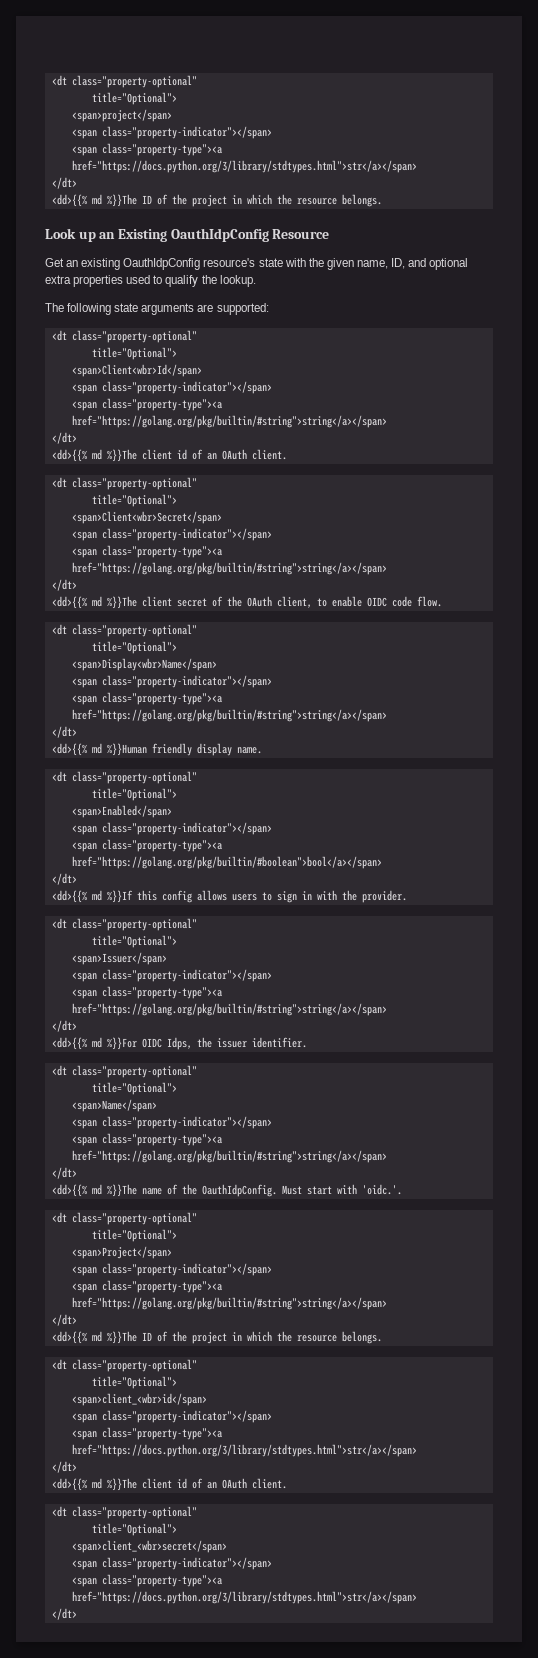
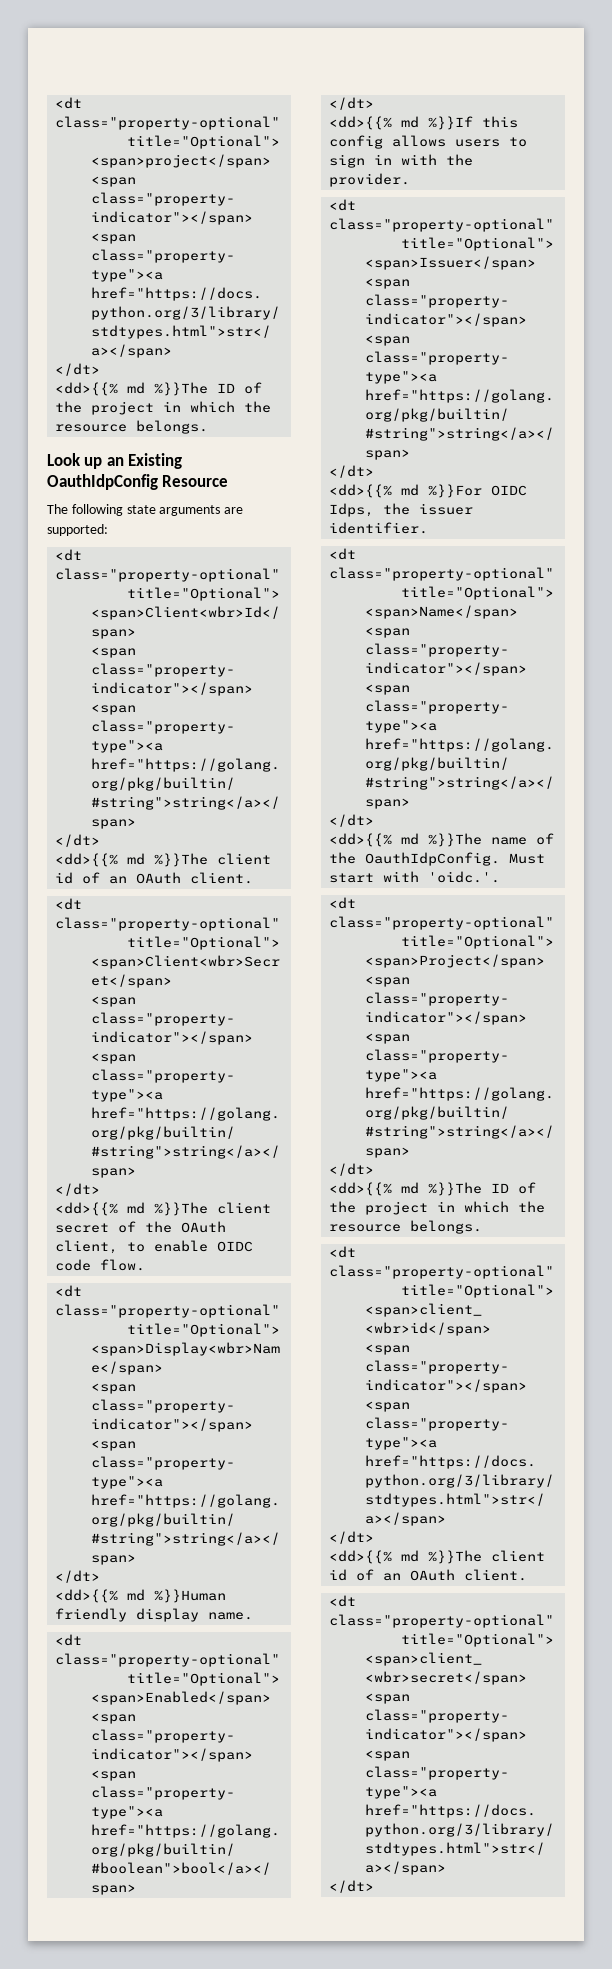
- Get an existing OauthIdpConfig resource's state with the given name, ID, and optional extra properties used to qualify the lookup.

